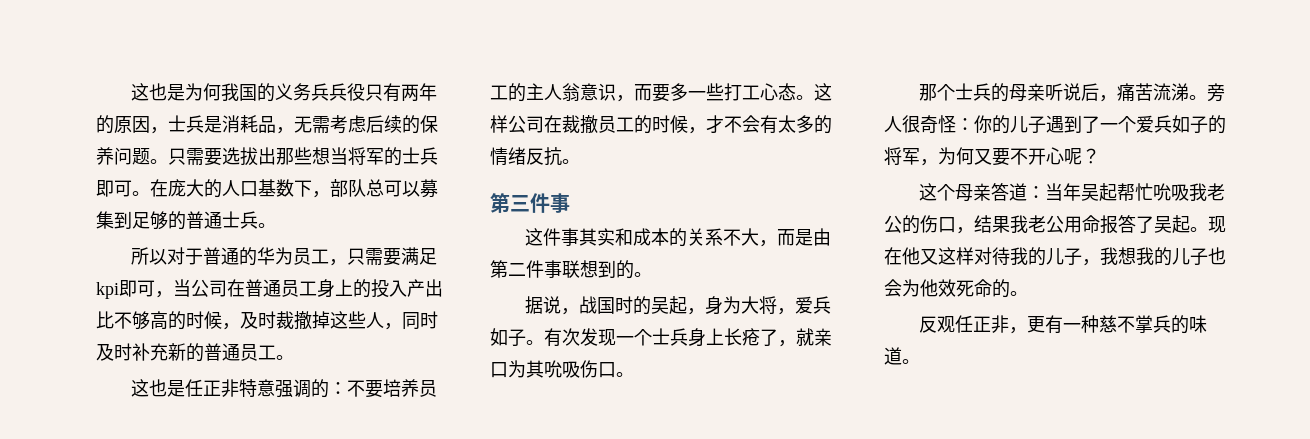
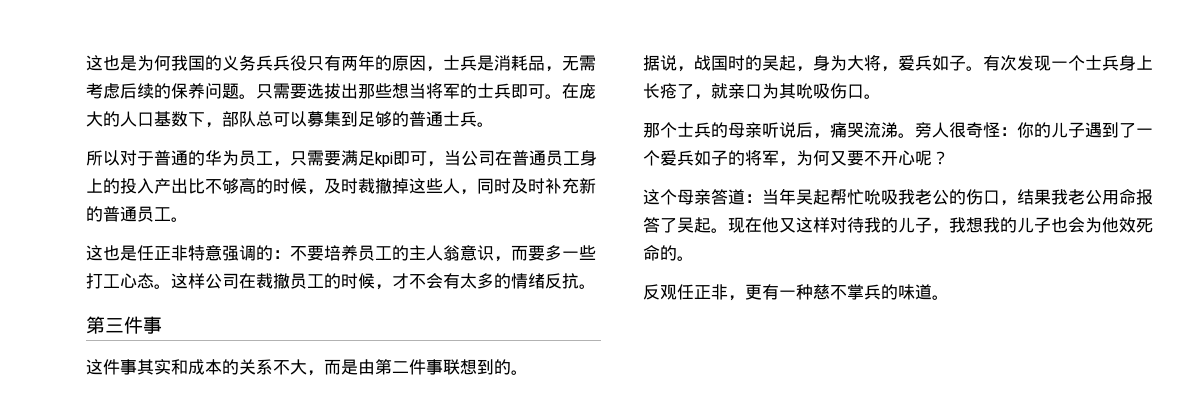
- 那个士兵的母亲听说后，痛苦流涕。
+ 那个士兵的母亲听说后，痛哭流涕。

